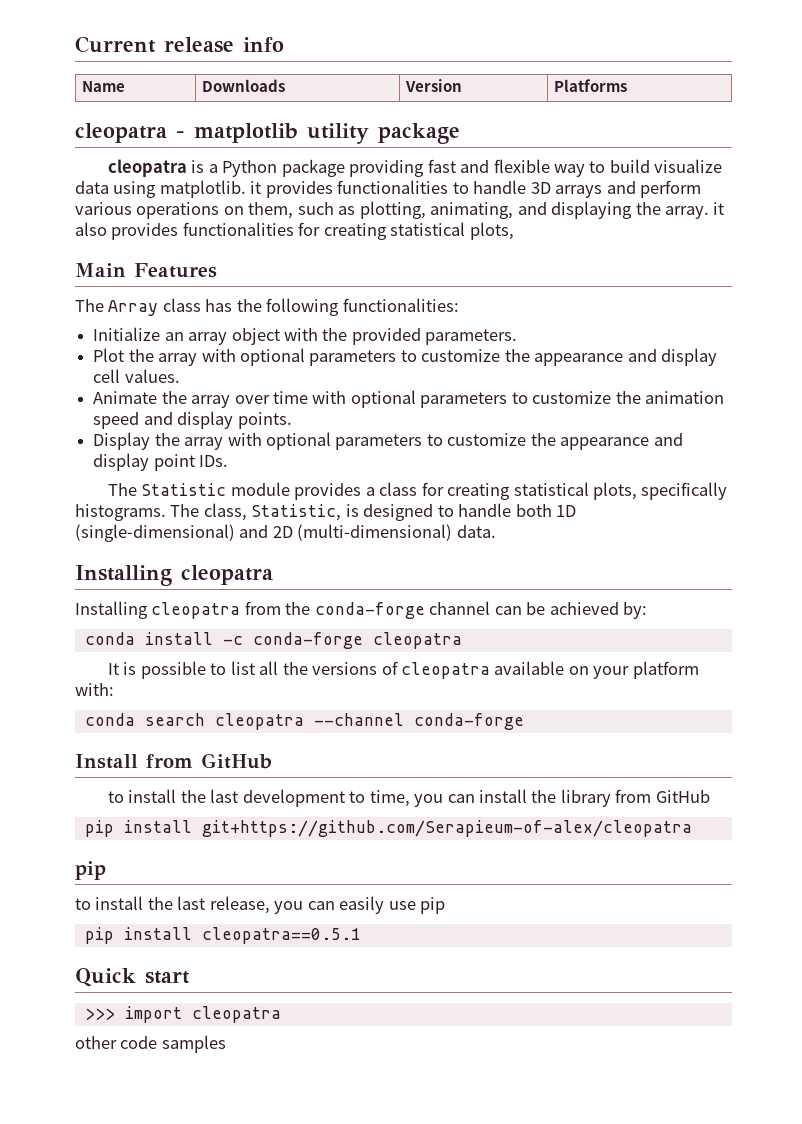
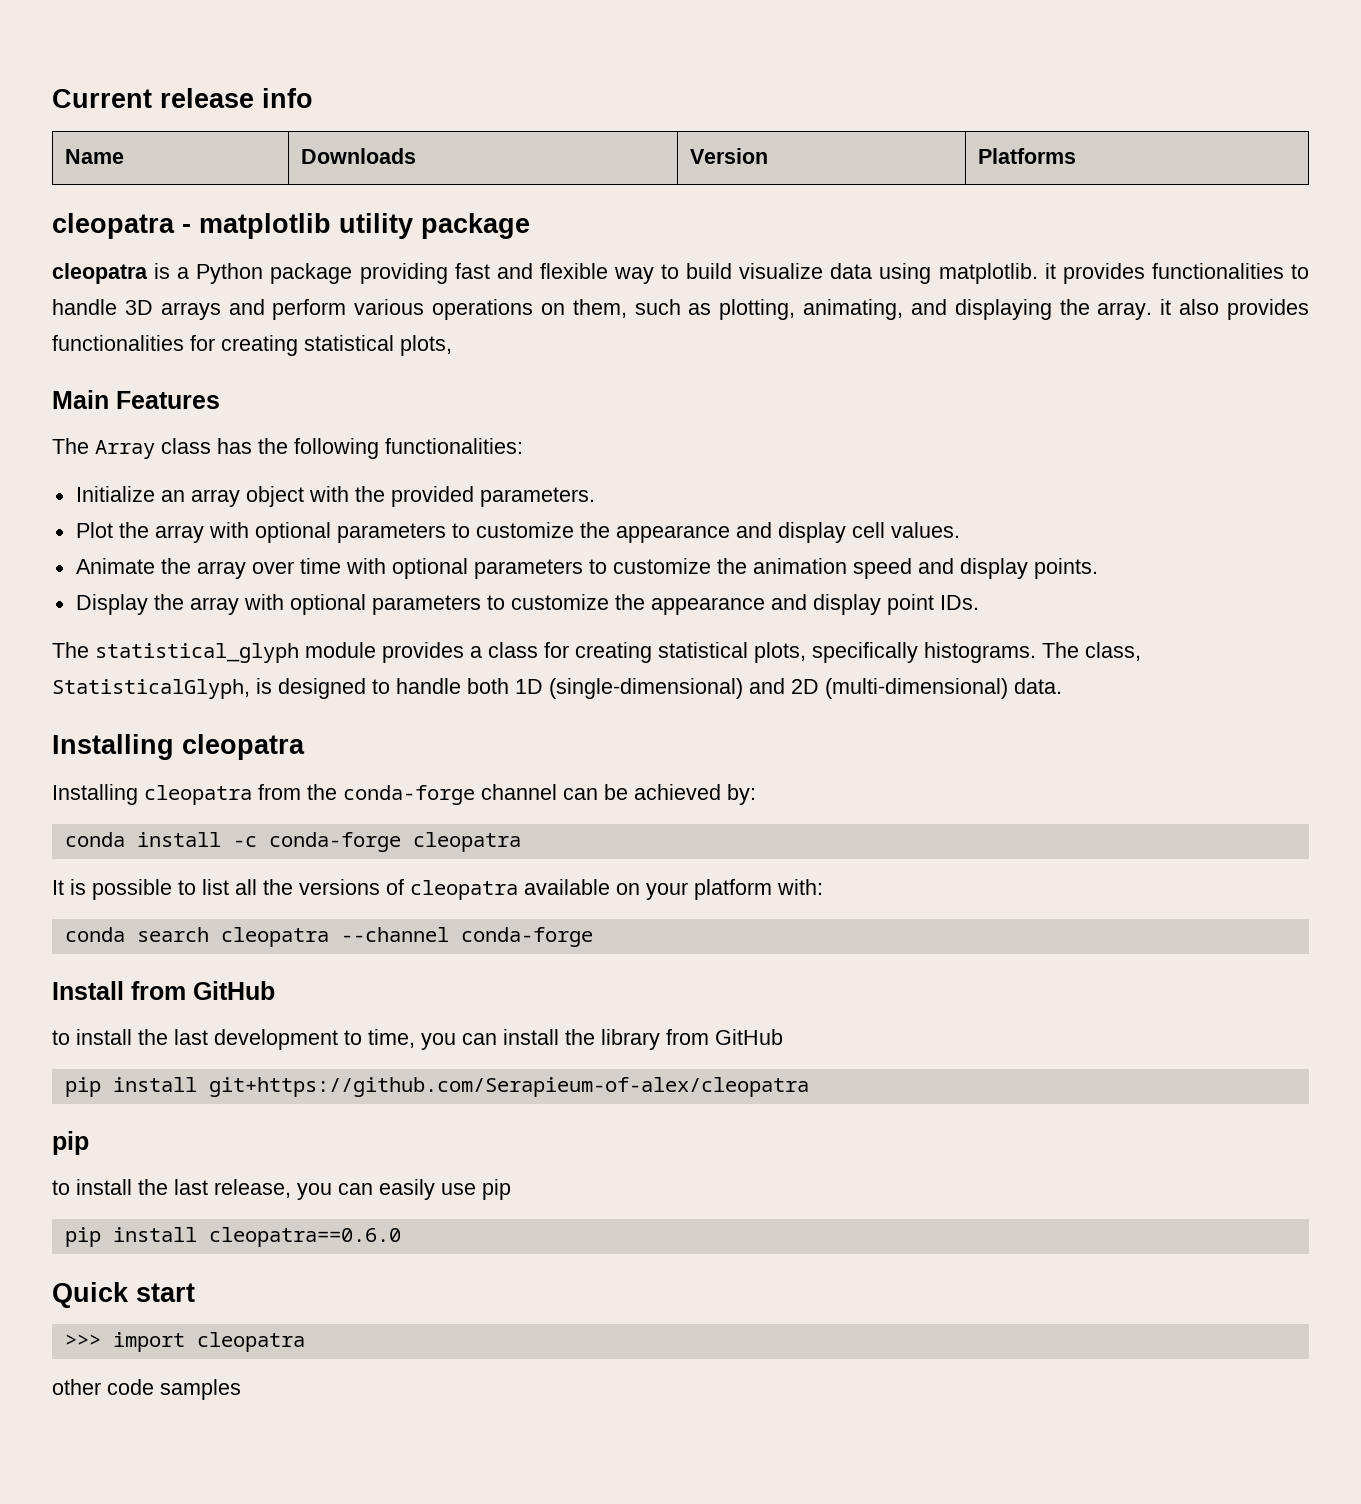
- The Statistic module provides a class for creating statistical plots, specifically histograms.
+ The statistical_glyph module provides a class for creating statistical plots, specifically histograms.
- The class, Statistic, is designed to handle both 1D (single-dimensional) and 2D (multi-dimensional) data.
+ The class, StatisticalGlyph, is designed to handle both 1D (single-dimensional) and 2D (multi-dimensional) data.
- pip install cleopatra==0.5.1
+ pip install cleopatra==0.6.0

